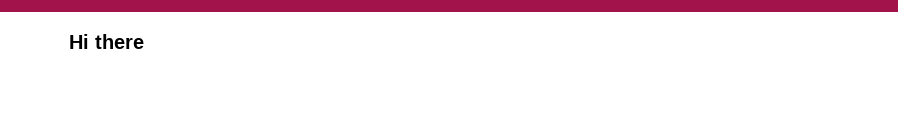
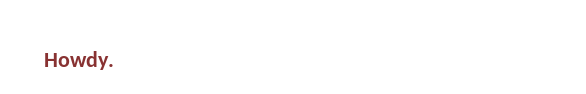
- Hi there
+ Howdy.

